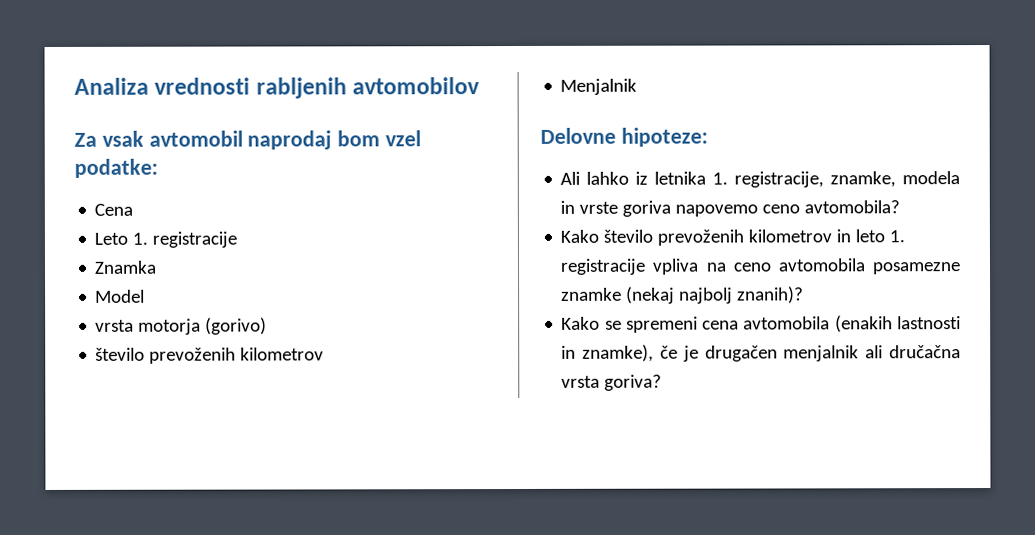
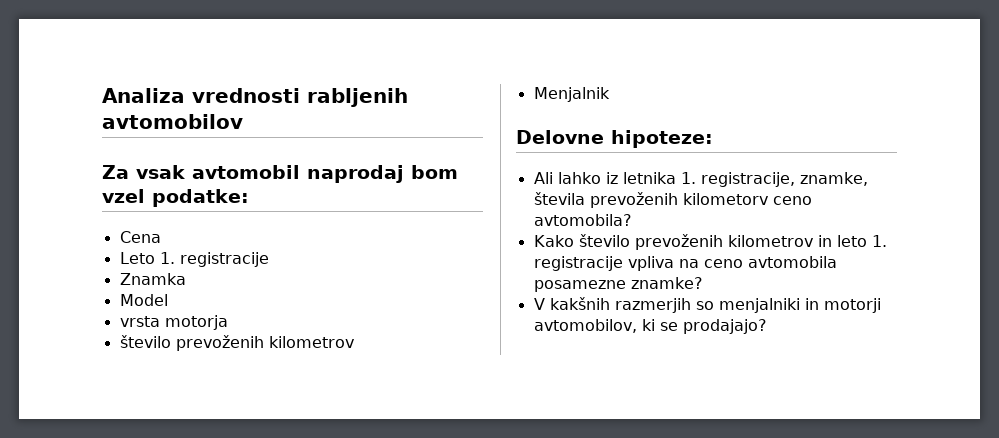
- vrsta motorja (gorivo)
+ vrsta motorja
- Ali lahko iz letnika 1. registracije, znamke, modela in vrste goriva napovemo ceno avtomobila?
+ Ali lahko iz letnika 1. registracije, znamke, števila prevoženih kilometorv ceno avtomobila?
- Kako število prevoženih kilometrov in leto 1. registracije vpliva na ceno avtomobila posamezne znamke (nekaj najbolj znanih)?
- Kako se spremeni cena avtomobila (enakih lastnosti in znamke), če je drugačen menjalnik ali dručačna vrsta goriva?
+ Kako število prevoženih kilometrov in leto 1. registracije vpliva na ceno avtomobila posamezne znamke?
+ V kakšnih razmerjih so menjalniki in motorji avtomobilov, ki se prodajajo?

